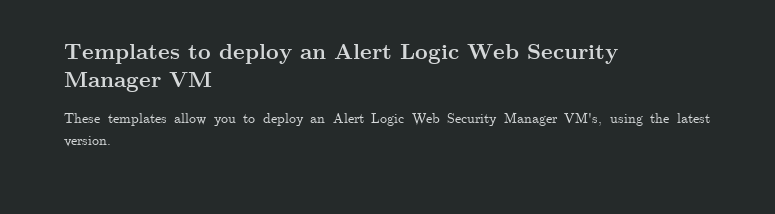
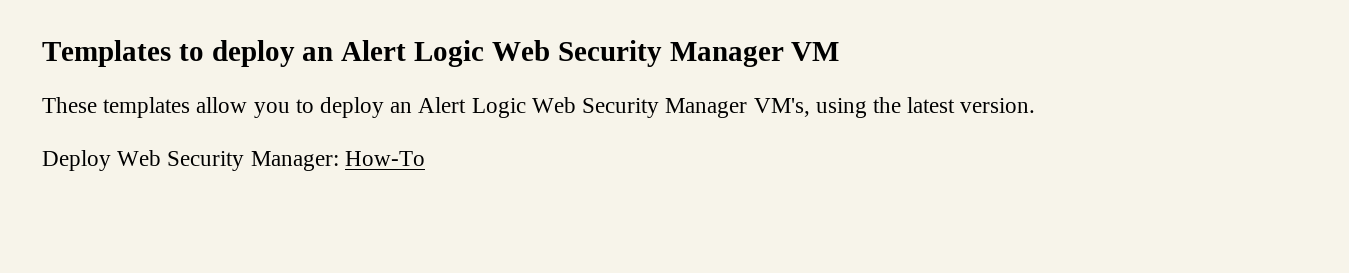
+ Deploy Web Security Manager: How-To

